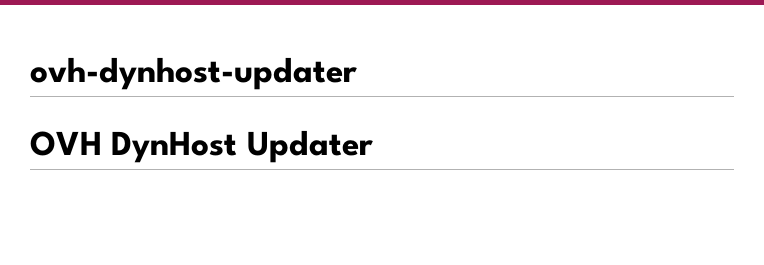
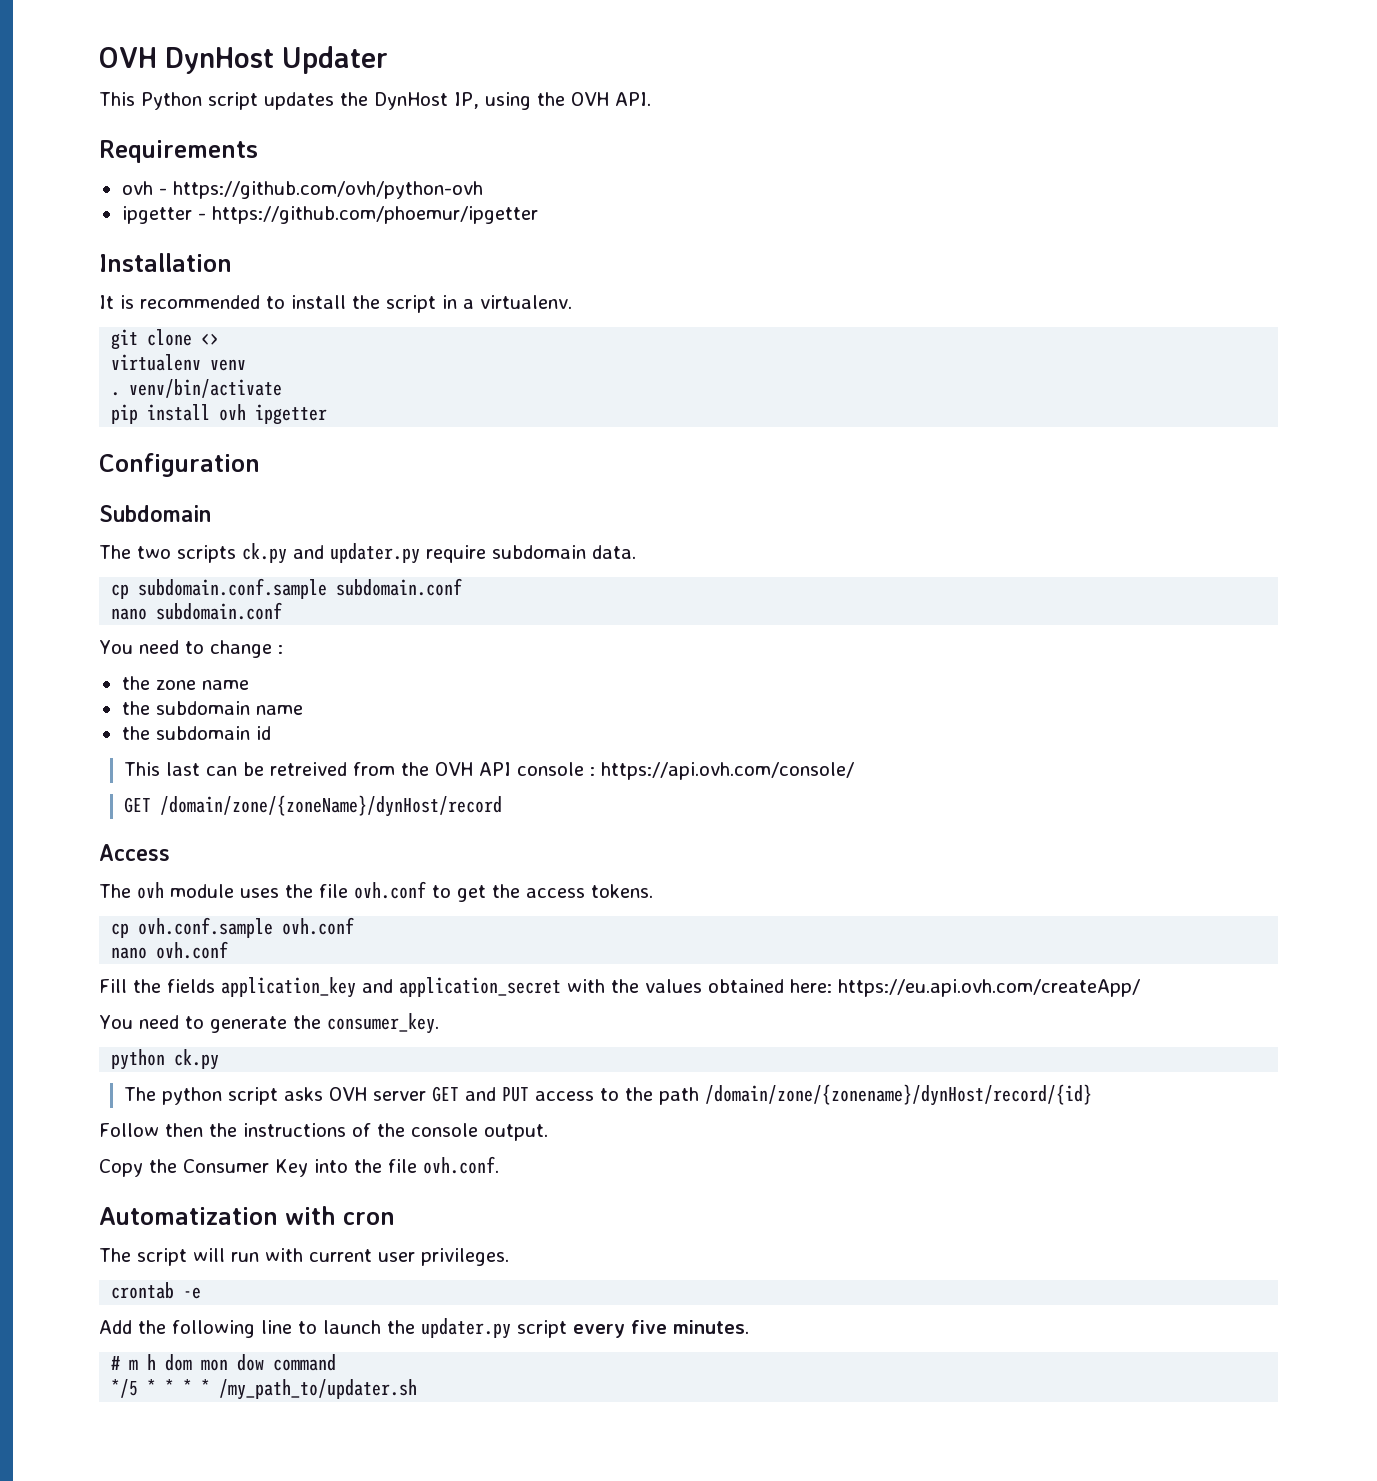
- ovh-dynhost-updater
+ This Python script updates the DynHost IP, using the OVH API.
+ Requirements
+ ovh - https://github.com/ovh/python-ovh
+ ipgetter - https://github.com/phoemur/ipgetter
+ Installation
+ It is recommended to install the script in a virtualenv.
+ git clone <>
+ virtualenv venv
+ . venv/bin/activate
+ pip install ovh ipgetter
+ Configuration
+ Subdomain
+ The two scripts ck.py and updater.py require subdomain data.
+ cp subdomain.conf.sample subdomain.conf
+ nano subdomain.conf
+ You need to change :
+ the zone name
+ the subdomain name
+ the subdomain id
+ This last can be retreived from the OVH API console : https://api.ovh.com/console/
+ GET /domain/zone/{zoneName}/dynHost/record
+ Access
+ The ovh module uses the file ovh.conf to get the access tokens.
+ cp ovh.conf.sample ovh.conf
+ nano ovh.conf
+ Fill the fields application_key and application_secret with the values obtained here: https://eu.api.ovh.com/createApp/
+ You need to generate the consumer_key.
+ python ck.py
+ The python script asks OVH server GET and PUT access to the path /domain/zone/{zonename}/dynHost/record/{id}
+ Follow then the instructions of the console output.
+ Copy the Consumer Key into the file ovh.conf.
+ Automatization with cron
+ The script will run with current user privileges.
+ crontab -e
+ Add the following line to launch the updater.py script every five minutes.
+ # m h dom mon dow command
+ */5 * * * * /my_path_to/updater.sh

